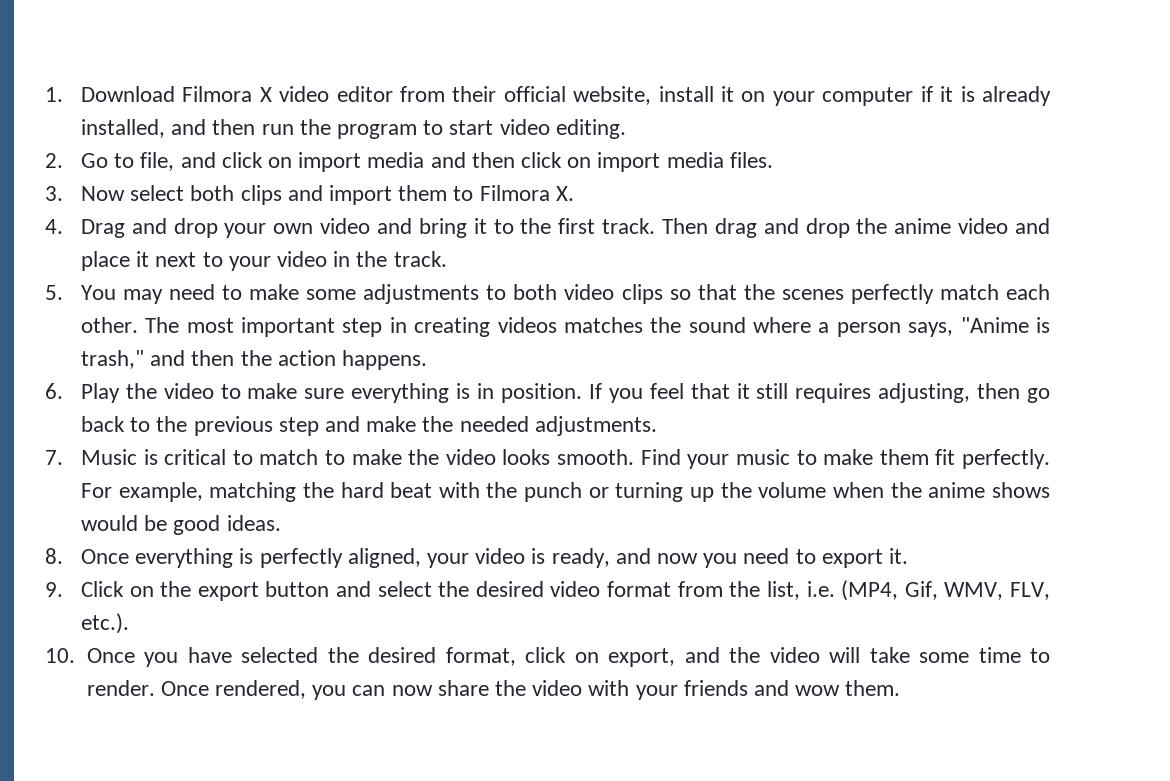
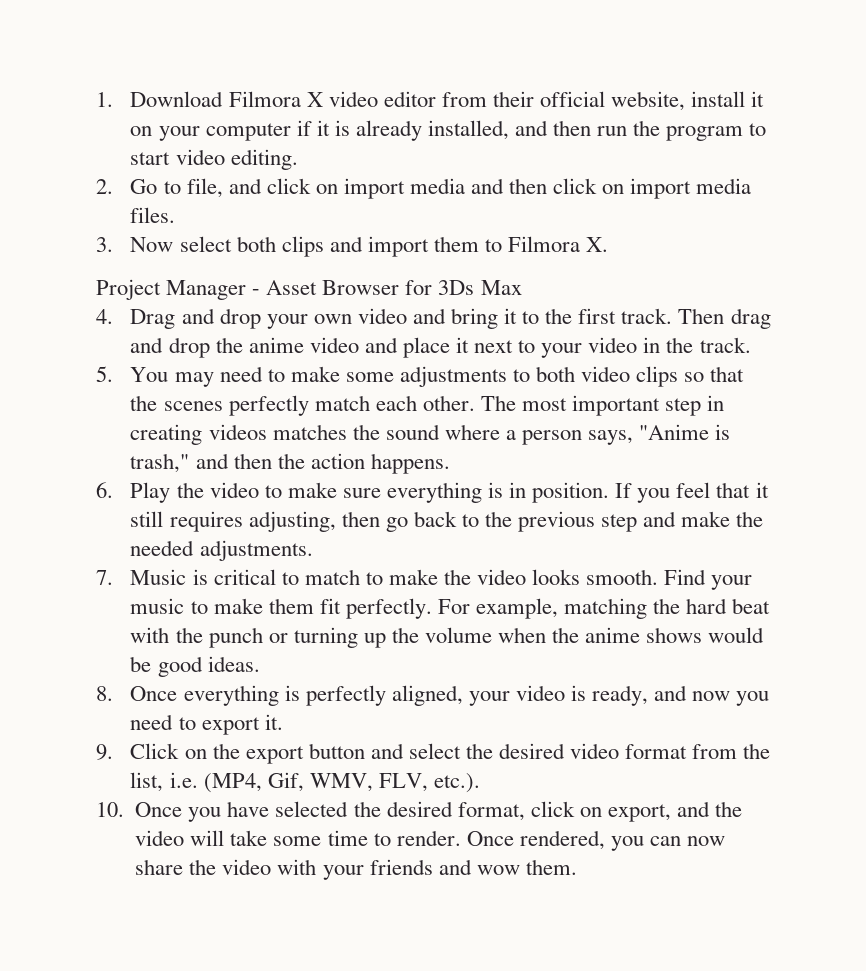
+ Project Manager - Asset Browser for 3Ds Max

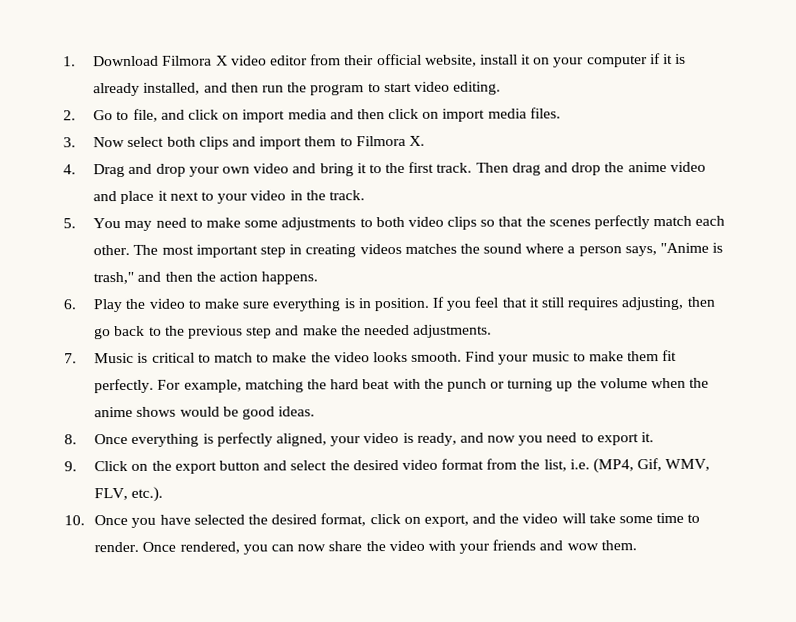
- Project Manager - Asset Browser for 3Ds Max

